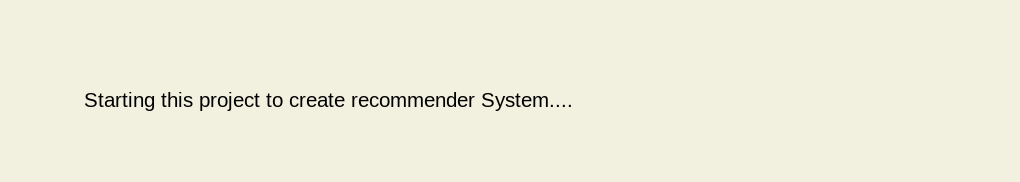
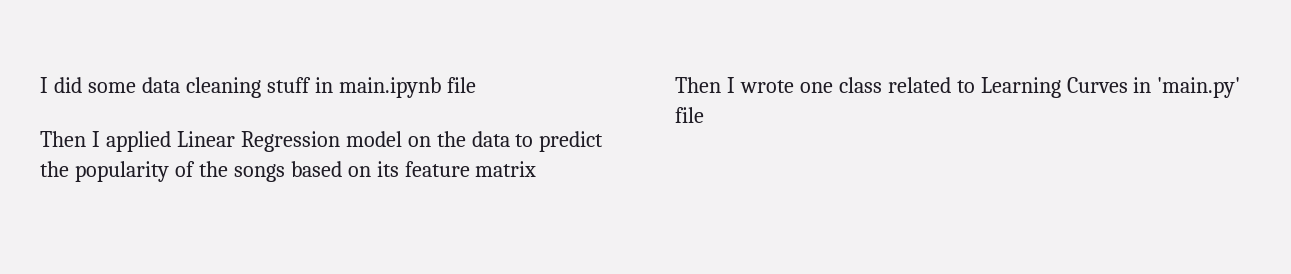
- Starting this project to create recommender System....
+ I did some data cleaning stuff in main.ipynb file
+ Then I applied Linear Regression model on the data to predict the popularity of the songs based on its feature matrix
+ Then I wrote one class related to Learning Curves in 'main.py' file

